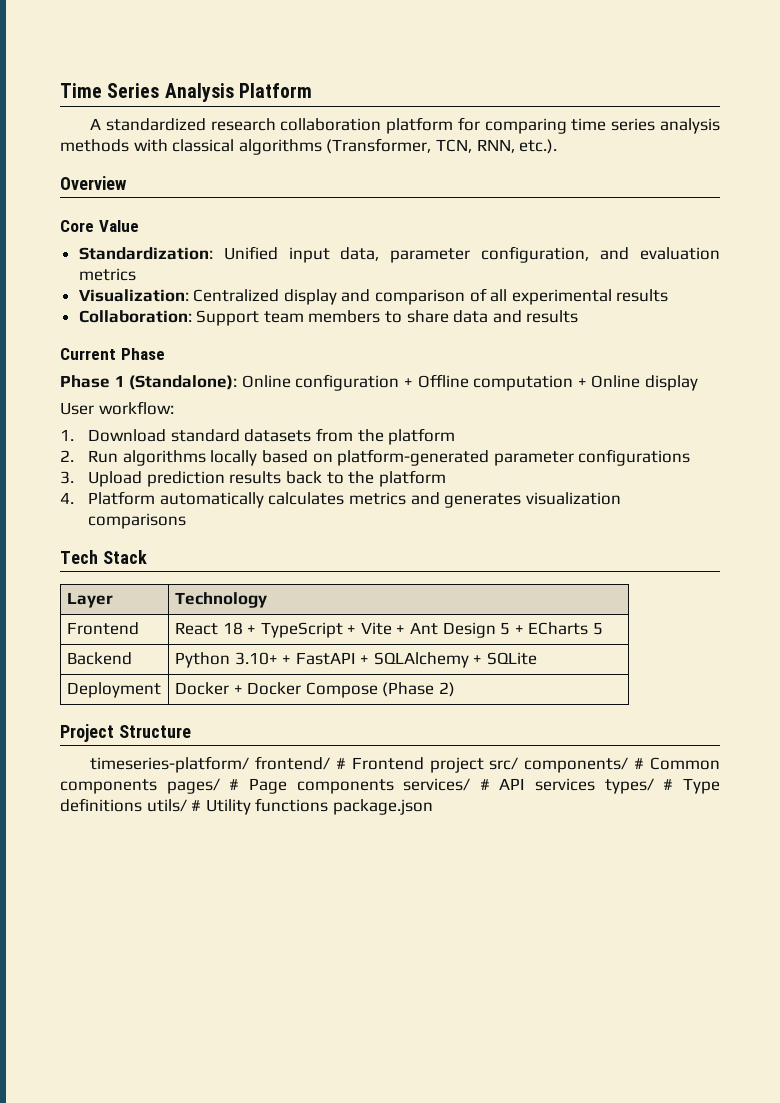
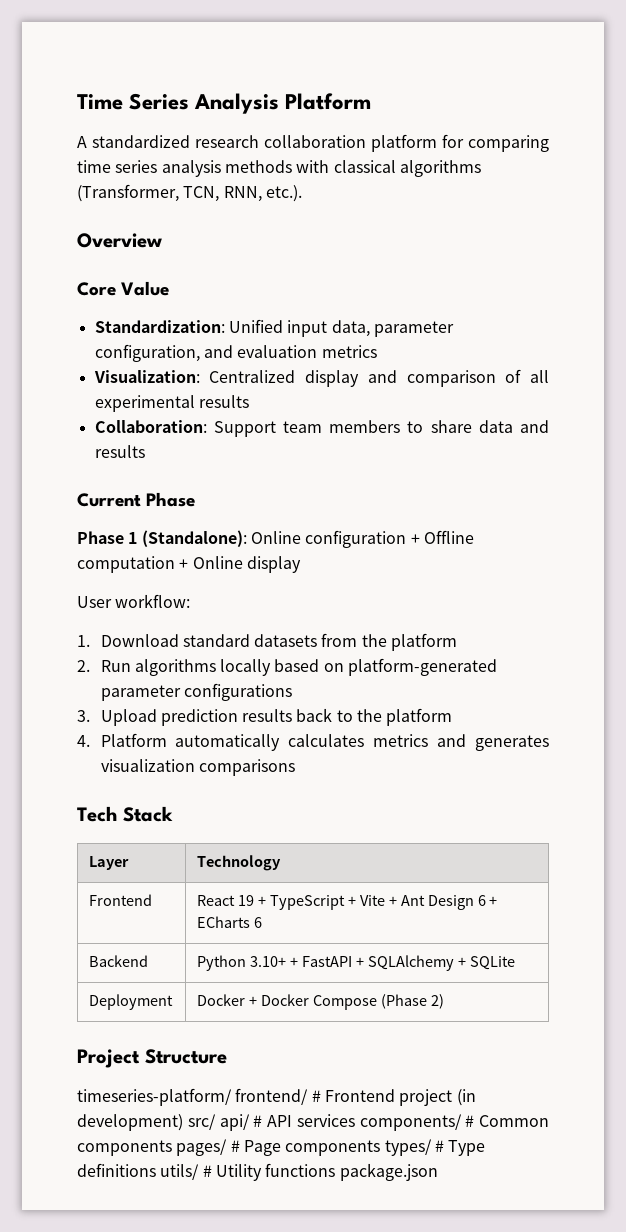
- Frontend | React 18 + TypeScript + Vite + Ant Design 5 + ECharts 5
+ Frontend | React 19 + TypeScript + Vite + Ant Design 6 + ECharts 6
- timeseries-platform/ frontend/ # Frontend project src/ components/ # Common components pages/ # Page components services/ # API services types/ # Type definitions utils/ # Utility functions package.json
+ timeseries-platform/ frontend/ # Frontend project (in development) src/ api/ # API services components/ # Common components pages/ # Page components types/ # Type definitions utils/ # Utility functions package.json

